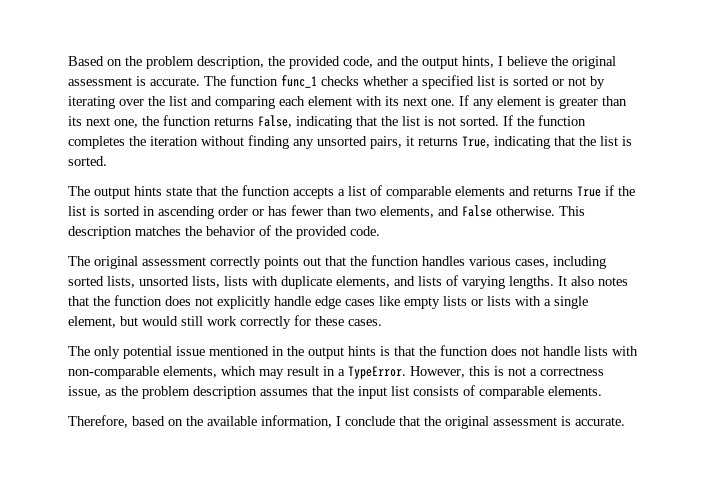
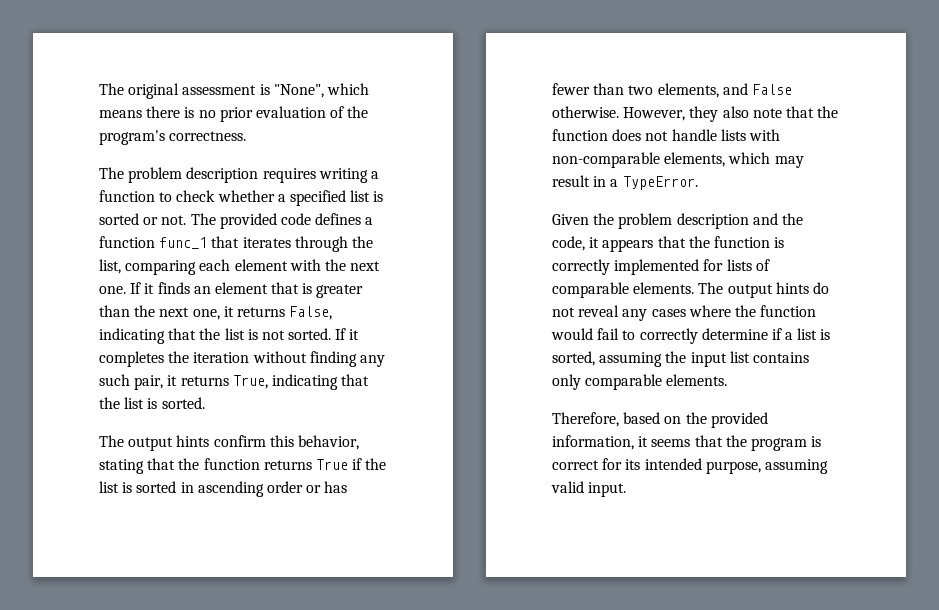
- Based on the problem description, the provided code, and the output hints, I believe the original assessment is accurate. The function func_1 checks whether a specified list is sorted or not by iterating over the list and comparing each element with its next one.
+ The original assessment is "None", which means there is no prior evaluation of the program's correctness.
+ The problem description requires writing a function to check whether a specified list is sorted or not. The provided code defines a function func_1 that iterates through the list, comparing each element with the next one.
- If any element is greater than its next one, the function returns False, indicating that the list is not sorted.
+ If it finds an element that is greater than the next one, it returns False, indicating that the list is not sorted.
- If the function completes the iteration without finding any unsorted pairs, it returns True, indicating that the list is sorted.
+ If it completes the iteration without finding any such pair, it returns True, indicating that the list is sorted.
- The output hints state that the function accepts a list of comparable elements and returns True if the list is sorted in ascending order or has fewer than two elements, and False otherwise.
+ The output hints confirm this behavior, stating that the function returns True if the list is sorted in ascending order or has fewer than two elements, and False otherwise.
- This description matches the behavior of the provided code.
- The original assessment correctly points out that the function handles various cases, including sorted lists, unsorted lists, lists with duplicate elements, and lists of varying lengths. It also notes that the function does not explicitly handle edge cases like empty lists or lists with a single element, but would still work correctly for these cases.
- The only potential issue mentioned in the output hints is that the function does not handle lists with non-comparable elements, which may result in a TypeError. However, this is not a correctness issue, as the problem description assumes that the input list consists of comparable elements.
+ However, they also note that the function does not handle lists with non-comparable elements, which may result in a TypeError.
+ Given the problem description and the code, it appears that the function is correctly implemented for lists of comparable elements. The output hints do not reveal any cases where the function would fail to correctly determine if a list is sorted, assuming the input list contains only comparable elements.
- Therefore, based on the available information, I conclude that the original assessment is accurate.
+ Therefore, based on the provided information, it seems that the program is correct for its intended purpose, assuming valid input.

